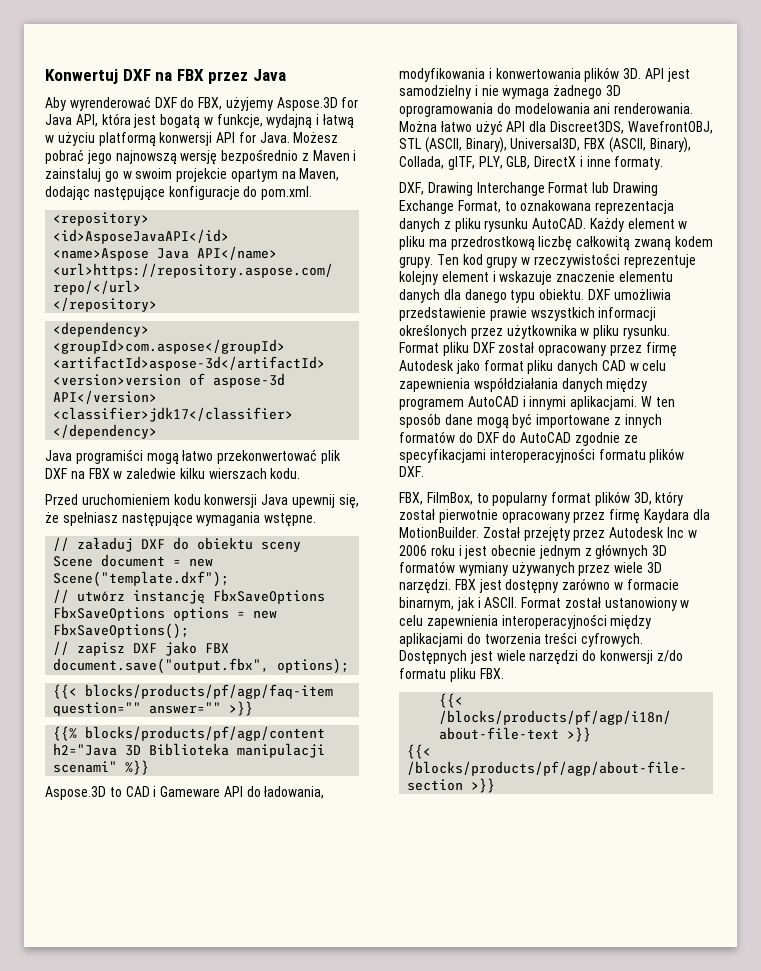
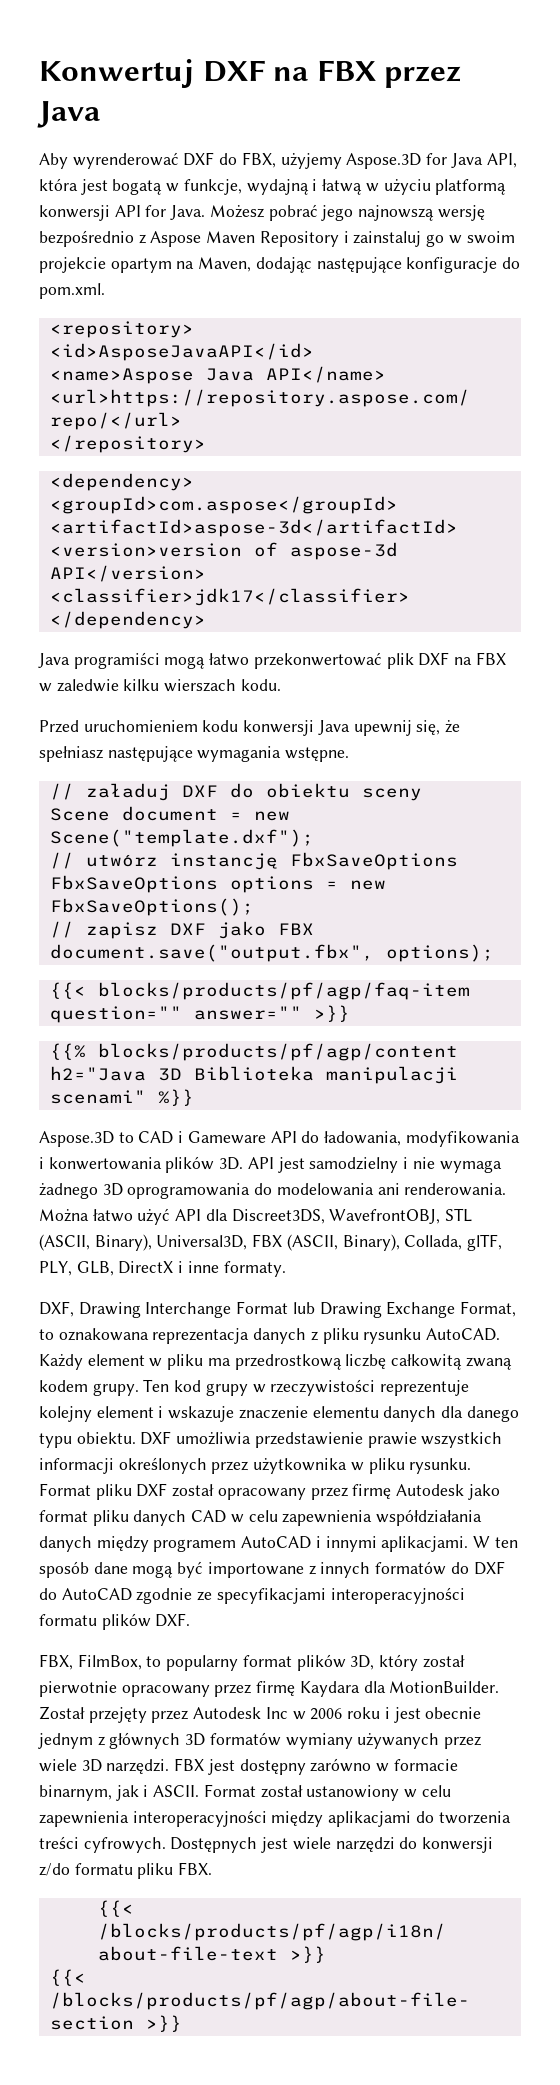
- Możesz pobrać jego najnowszą wersję bezpośrednio z Maven i zainstaluj go w swoim projekcie opartym na Maven, dodając następujące konfiguracje do pom.xml.
+ Możesz pobrać jego najnowszą wersję bezpośrednio z Aspose Maven Repository i zainstaluj go w swoim projekcie opartym na Maven, dodając następujące konfiguracje do pom.xml.

